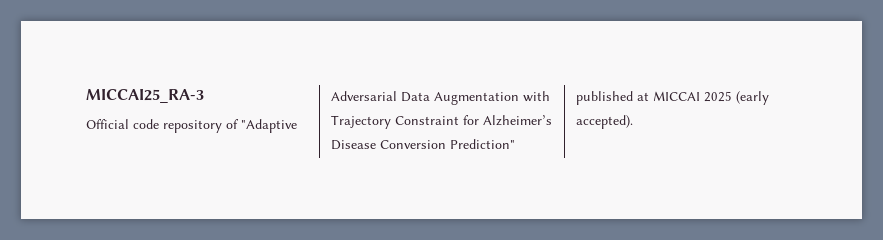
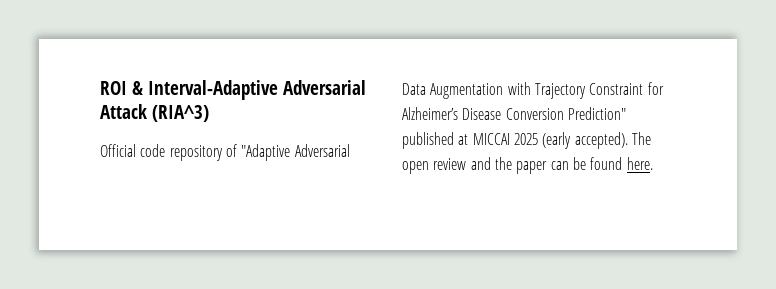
- MICCAI25_RA-3
+ ROI & Interval-Adaptive Adversarial Attack (RIA^3)
+ The open review and the paper can be found here.

